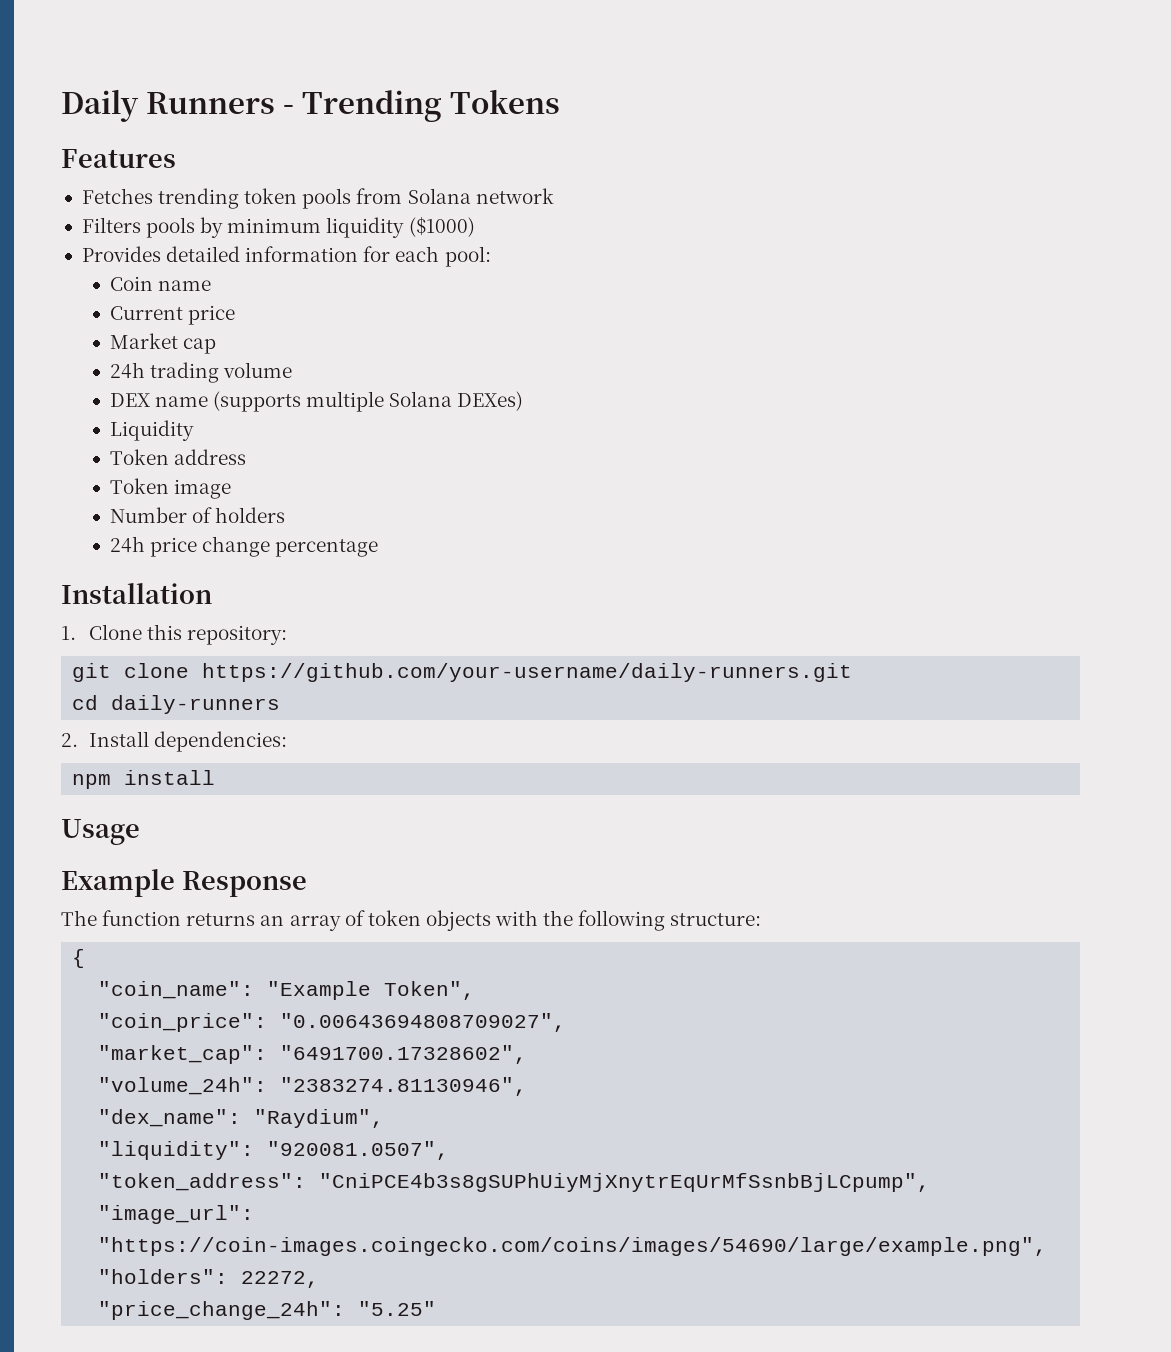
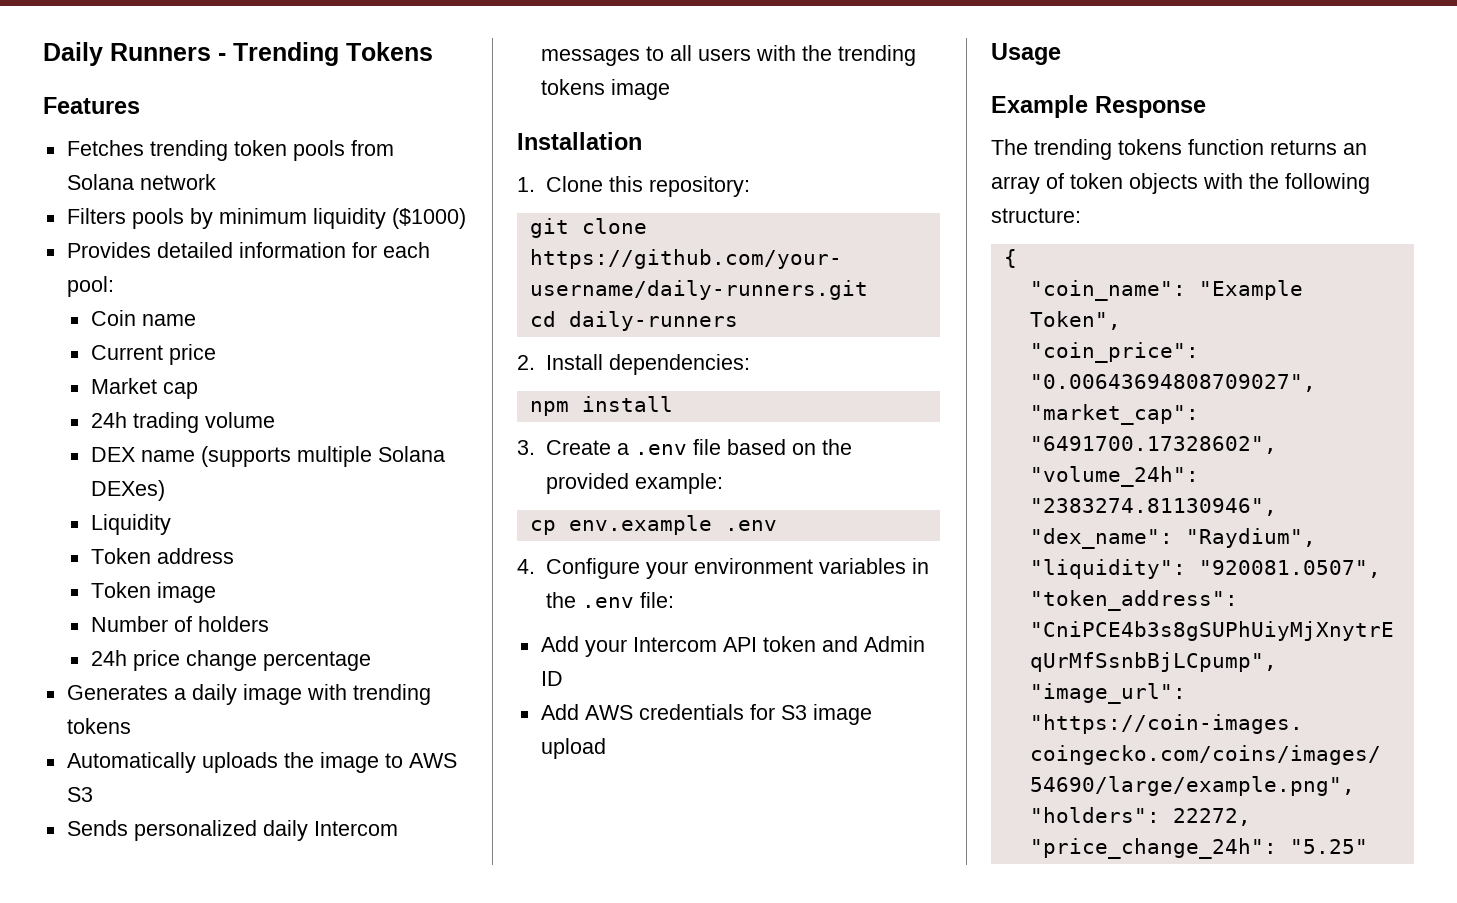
+ Generates a daily image with trending tokens
+ Automatically uploads the image to AWS S3
+ Sends personalized daily Intercom messages to all users with the trending tokens image
+ 3. Create a .env file based on the provided example:
+ cp env.example .env
+ 4. Configure your environment variables in the .env file:
+ Add your Intercom API token and Admin ID
+ Add AWS credentials for S3 image upload
- The function returns an array of token objects with the following structure:
+ The trending tokens function returns an array of token objects with the following structure:

